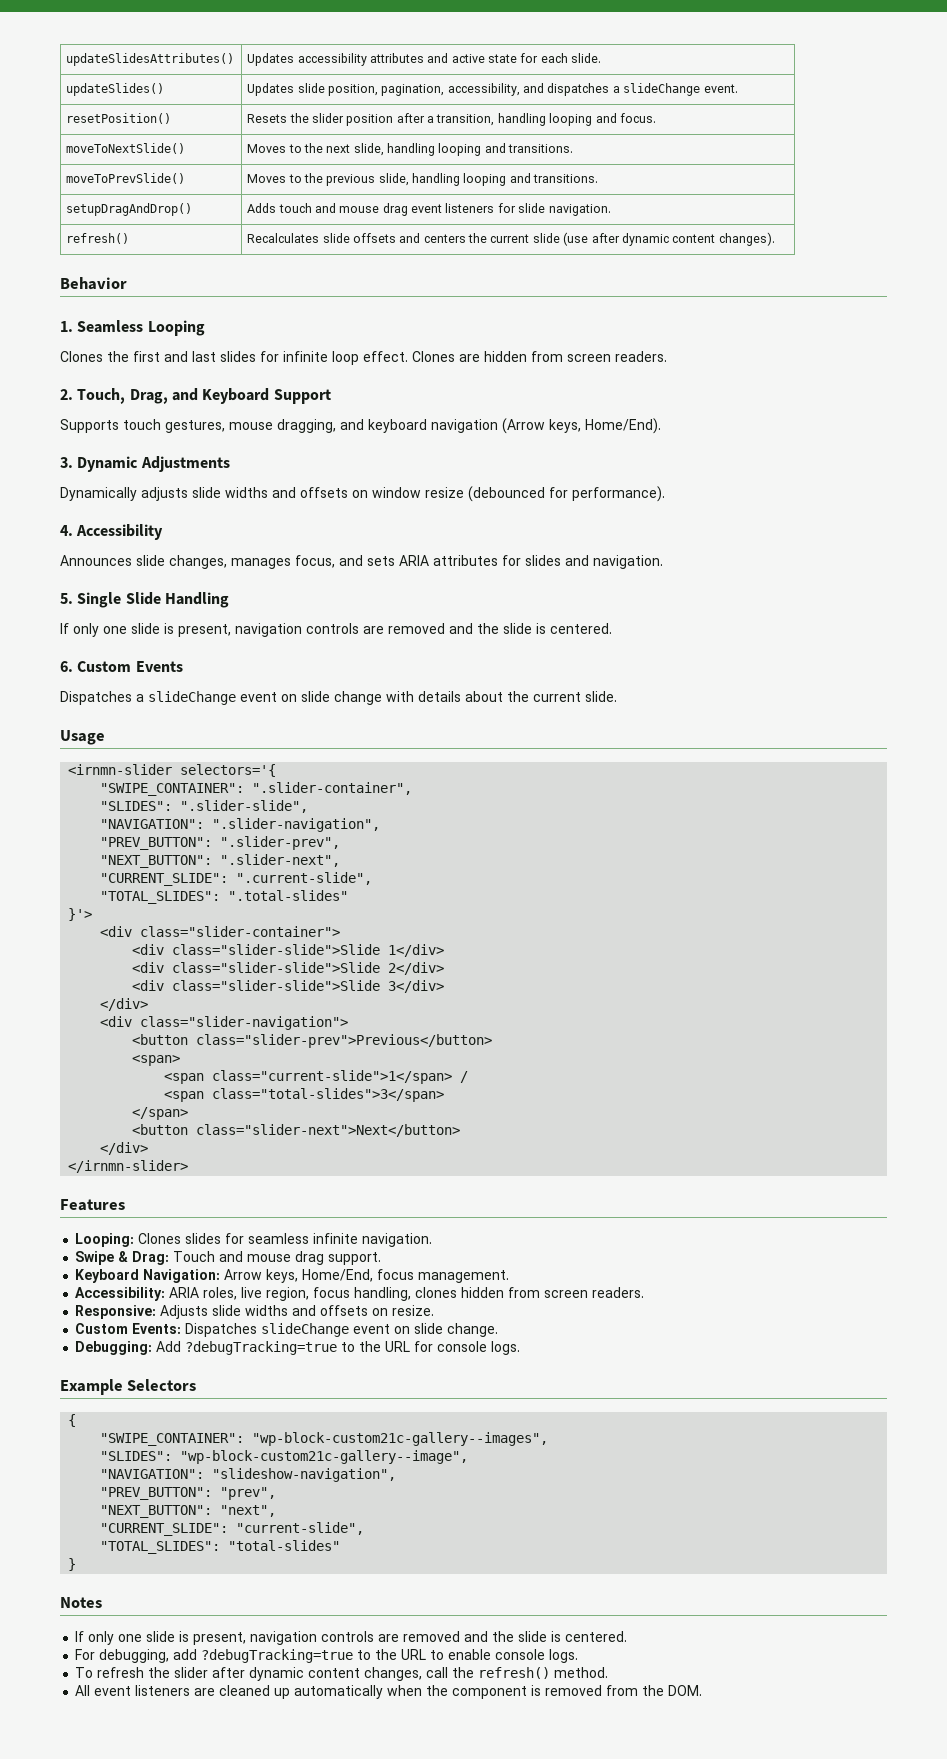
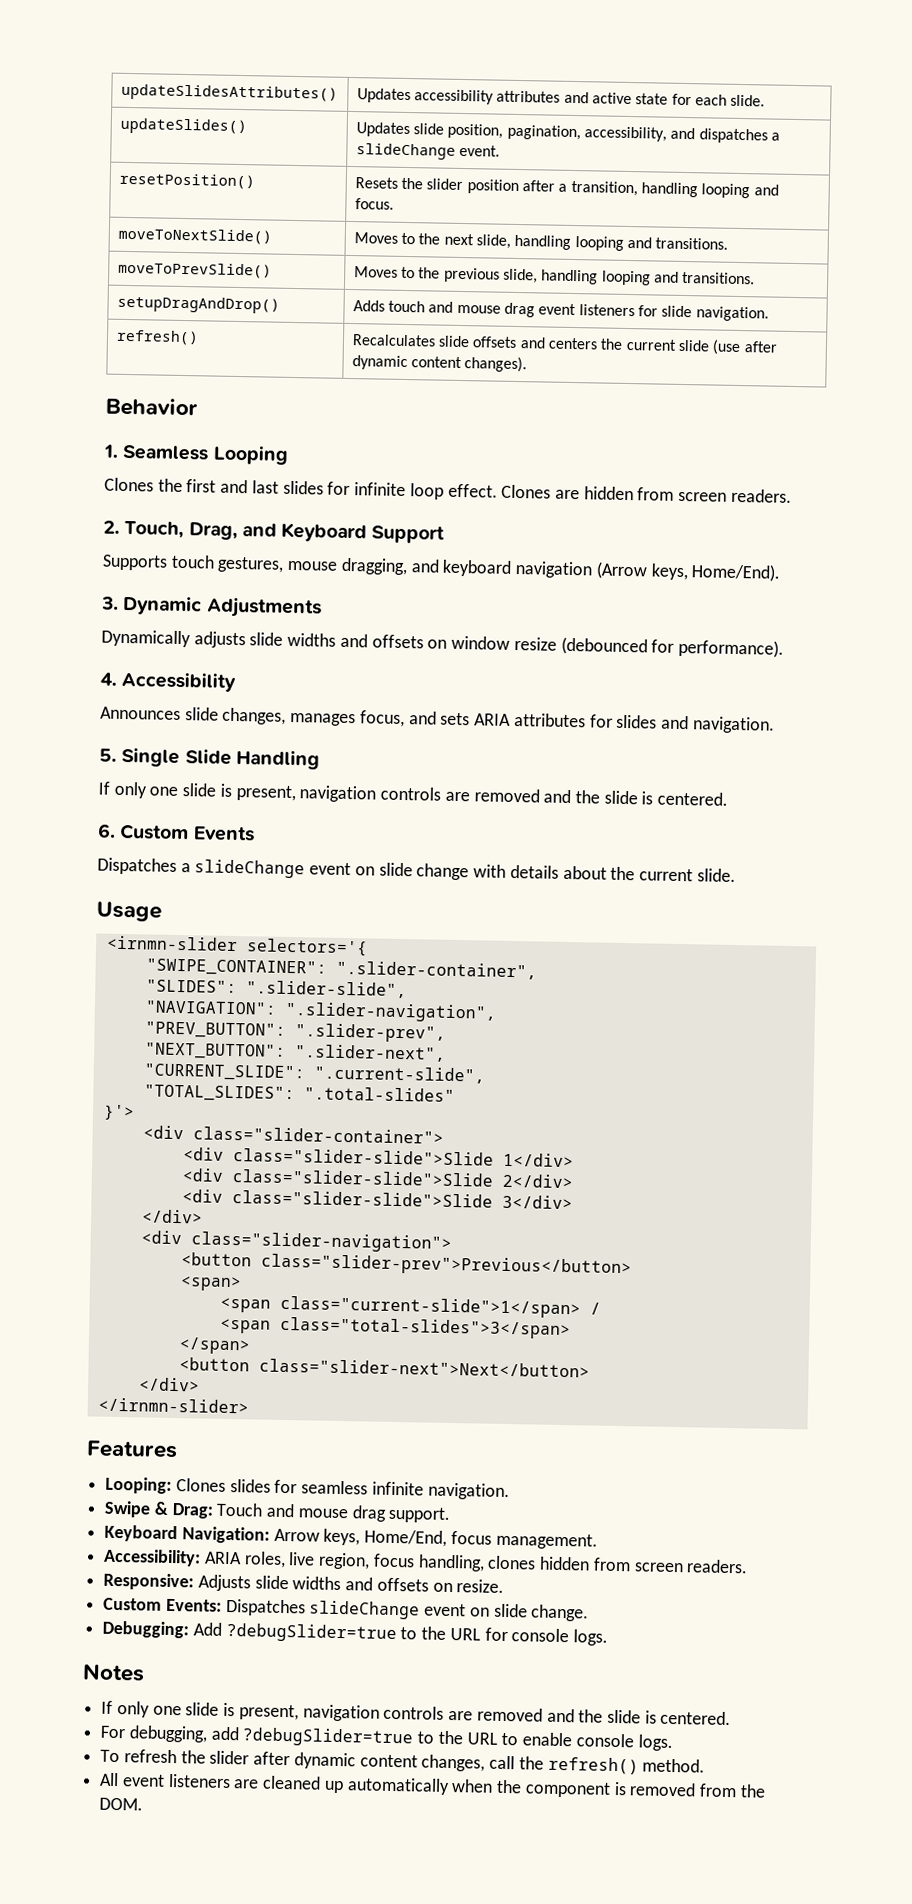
- Debugging: Add ?debugTracking=true to the URL for console logs.
+ Debugging: Add ?debugSlider=true to the URL for console logs.
- Example Selectors
- {
- "SWIPE_CONTAINER": "wp-block-custom21c-gallery--images",
- "SLIDES": "wp-block-custom21c-gallery--image",
- "NAVIGATION": "slideshow-navigation",
- "PREV_BUTTON": "prev",
- "NEXT_BUTTON": "next",
- "CURRENT_SLIDE": "current-slide",
- "TOTAL_SLIDES": "total-slides"
- }
- For debugging, add ?debugTracking=true to the URL to enable console logs.
+ For debugging, add ?debugSlider=true to the URL to enable console logs.

